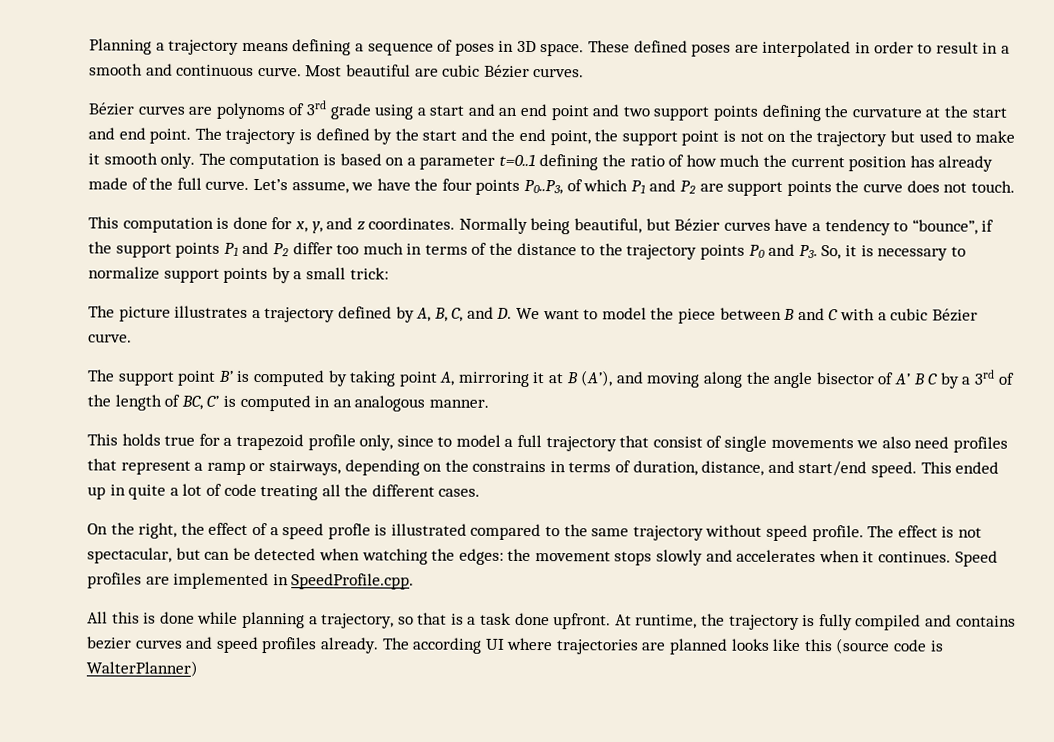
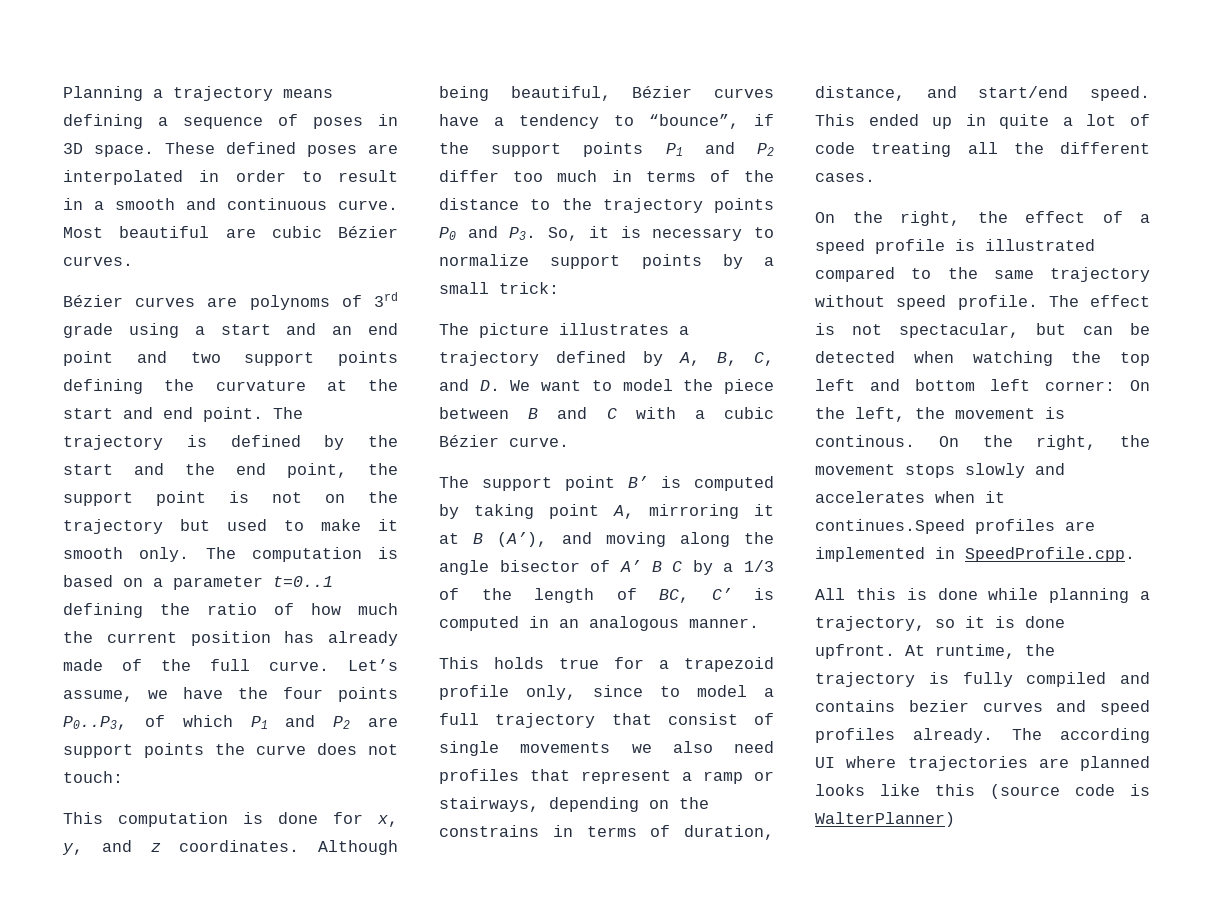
- Let’s assume, we have the four points P0..P3, of which P1 and P2 are support points the curve does not touch.
+ Let’s assume, we have the four points P0..P3, of which P1 and P2 are support points the curve does not touch:
- Normally being beautiful, but Bézier curves have a tendency to “bounce”, if the support points P1 and P2 differ too much in terms of the distance to the trajectory points P0 and P3. So, it is necessary to normalize support points by a small trick:
+ Although being beautiful, Bézier curves have a tendency to “bounce”, if the support points P1 and P2 differ too much in terms of the distance to the trajectory points P0 and P3. So, it is necessary to normalize support points by a small trick:
- The support point B’ is computed by taking point A, mirroring it at B (A’), and moving along the angle bisector of A’ B C by a 3rd of the length of BC, C’ is computed in an analogous manner.
+ The support point B’ is computed by taking point A, mirroring it at B (A’), and moving along the angle bisector of A’ B C by a 1/3 of the length of BC, C’ is computed in an analogous manner.
- On the right, the effect of a speed profle is illustrated compared to the same trajectory without speed profile.
+ On the right, the effect of a speed profile is illustrated compared to the same trajectory without speed profile.
- The effect is not spectacular, but can be detected when watching the edges: the movement stops slowly and accelerates when it continues. Speed profiles are implemented in SpeedProfile.cpp.
+ The effect is not spectacular, but can be detected when watching the top left and bottom left corner: On the left, the movement is continous. On the right, the movement stops slowly and accelerates when it continues.Speed profiles are implemented in SpeedProfile.cpp.
- All this is done while planning a trajectory, so that is a task done upfront.
+ All this is done while planning a trajectory, so it is done upfront.

